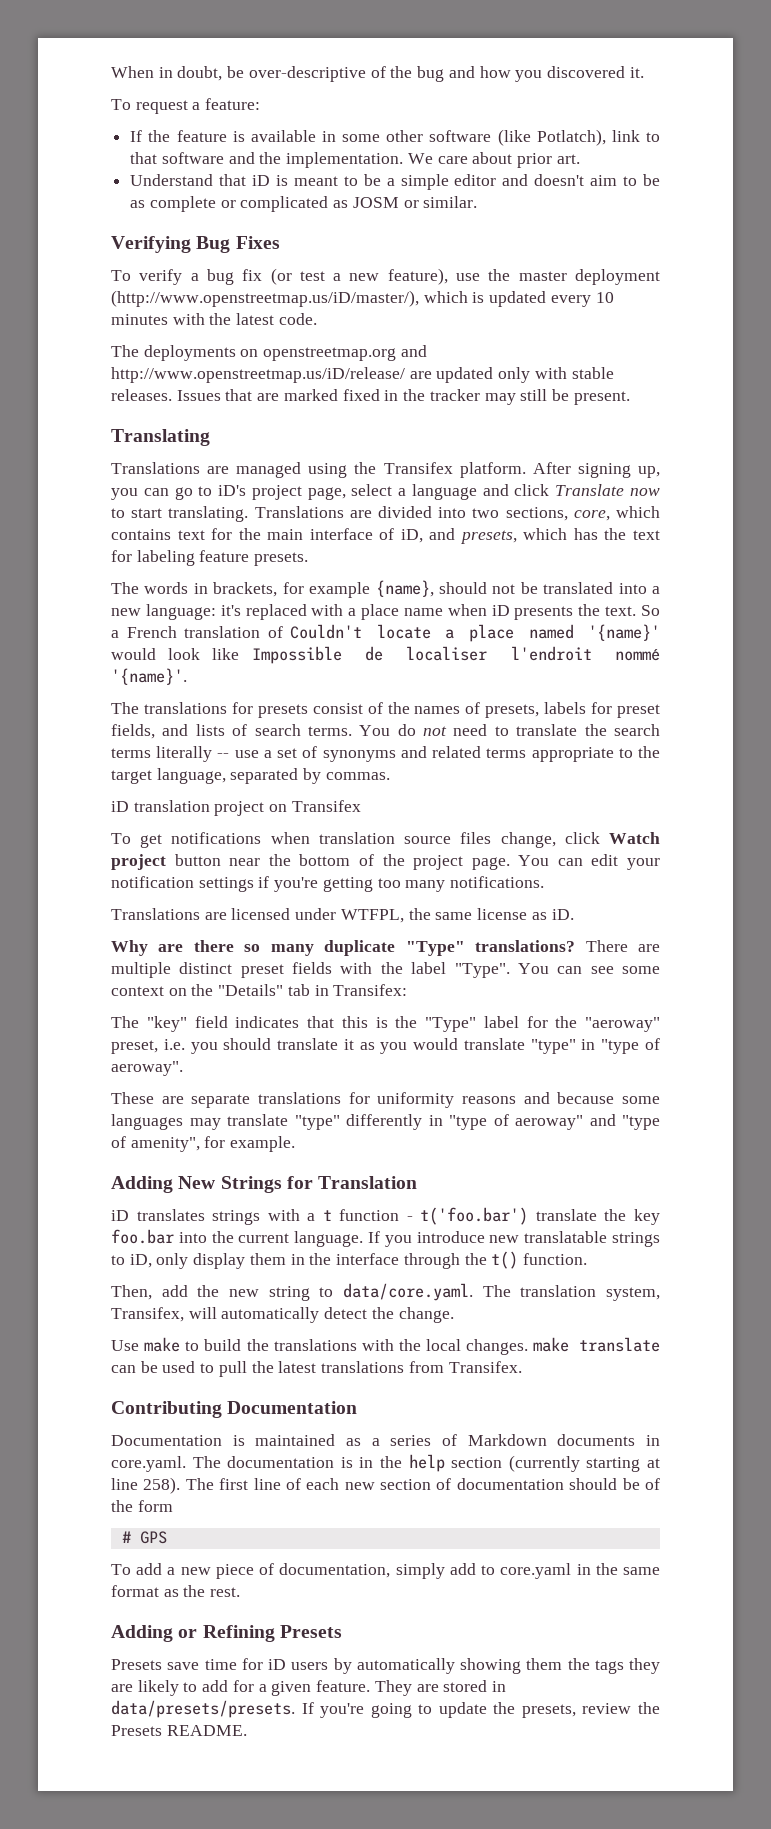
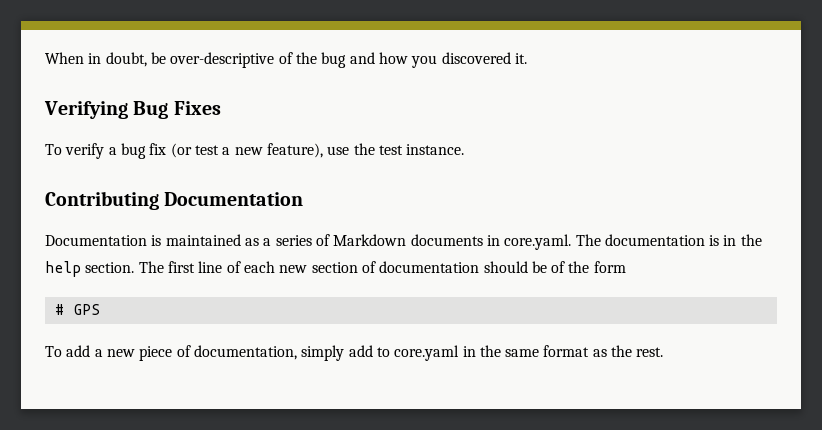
- To request a feature:
- If the feature is available in some other software (like Potlatch), link to that software and the implementation. We care about prior art.
- Understand that iD is meant to be a simple editor and doesn't aim to be as complete or complicated as JOSM or similar.
- To verify a bug fix (or test a new feature), use the master deployment (http://www.openstreetmap.us/iD/master/), which is updated every 10 minutes with the latest code.
- The deployments on openstreetmap.org and http://www.openstreetmap.us/iD/release/ are updated only with stable releases. Issues that are marked fixed in the tracker may still be present.
- Translating
- Translations are managed using the Transifex platform. After signing up, you can go to iD's project page, select a language and click Translate now to start translating. Translations are divided into two sections, core, which contains text for the main interface of iD, and presets, which has the text for labeling feature presets.
- The words in brackets, for example {name}, should not be translated into a new language: it's replaced with a place name when iD presents the text. So a French translation of Couldn't locate a place named '{name}' would look like Impossible de localiser l'endroit nommé '{name}'.
- The translations for presets consist of the names of presets, labels for preset fields, and lists of search terms. You do not need to translate the search terms literally -- use a set of synonyms and related terms appropriate to the target language, separated by commas.
- iD translation project on Transifex
- To get notifications when translation source files change, click Watch project button near the bottom of the project page. You can edit your notification settings if you're getting too many notifications.
- Translations are licensed under WTFPL, the same license as iD.
- Why are there so many duplicate "Type" translations? There are multiple distinct preset fields with the label "Type". You can see some context on the "Details" tab in Transifex:
- The "key" field indicates that this is the "Type" label for the "aeroway" preset, i.e. you should translate it as you would translate "type" in "type of aeroway".
- These are separate translations for uniformity reasons and because some languages may translate "type" differently in "type of aeroway" and "type of amenity", for example.
- Adding New Strings for Translation
- iD translates strings with a t function - t('foo.bar') translate the key foo.bar into the current language. If you introduce new translatable strings to iD, only display them in the interface through the t() function.
- Then, add the new string to data/core.yaml. The translation system, Transifex, will automatically detect the change.
- Use make to build the translations with the local changes. make translate can be used to pull the latest translations from Transifex.
+ To verify a bug fix (or test a new feature), use the test instance.
- Documentation is maintained as a series of Markdown documents in core.yaml. The documentation is in the help section (currently starting at line 258).
+ Documentation is maintained as a series of Markdown documents in core.yaml. The documentation is in the help section.
- Adding or Refining Presets
- Presets save time for iD users by automatically showing them the tags they are likely to add for a given feature. They are stored in data/presets/presets. If you're going to update the presets, review the Presets README.

